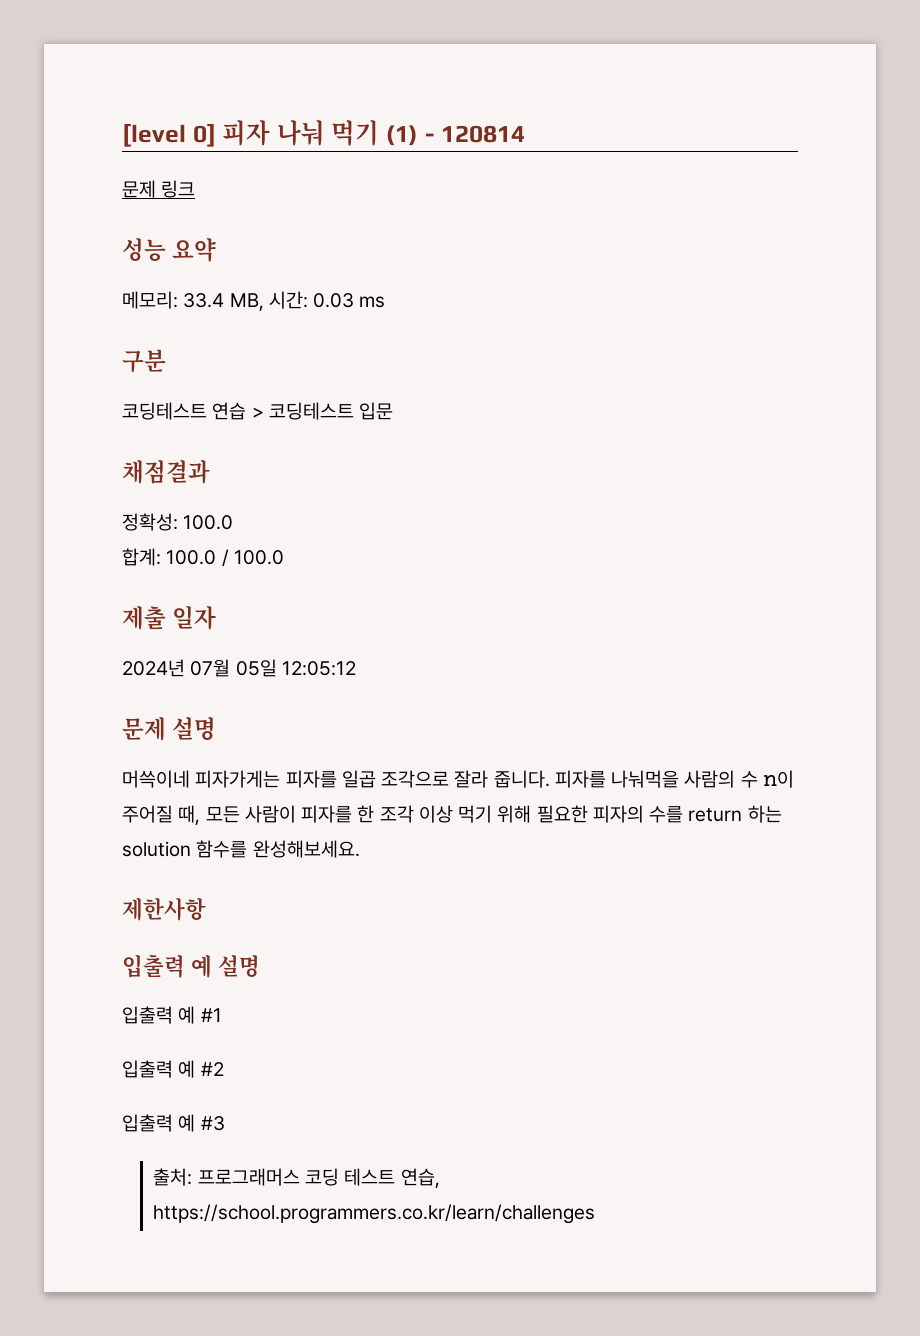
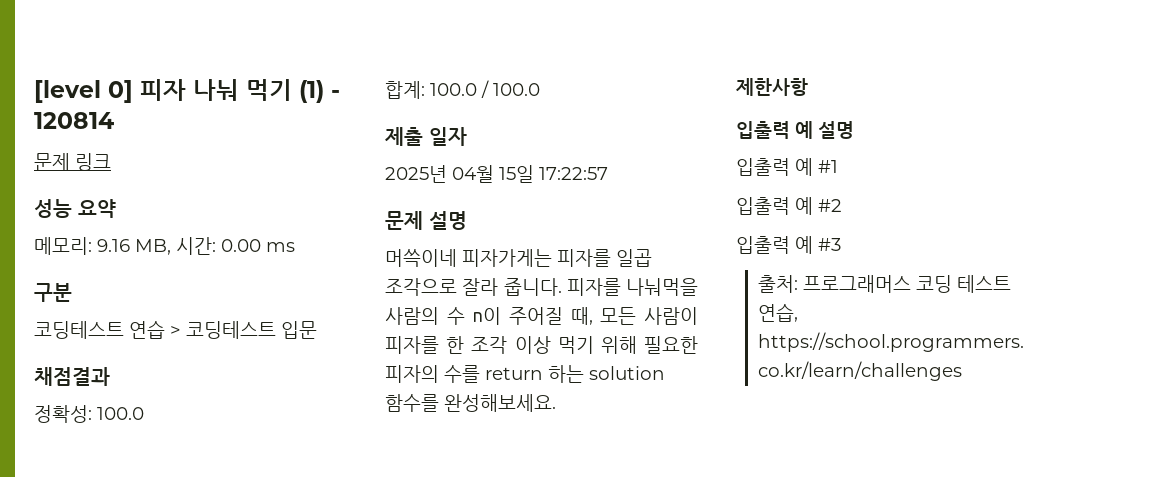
- 메모리: 33.4 MB, 시간: 0.03 ms
+ 메모리: 9.16 MB, 시간: 0.00 ms
- 2024년 07월 05일 12:05:12
+ 2025년 04월 15일 17:22:57

